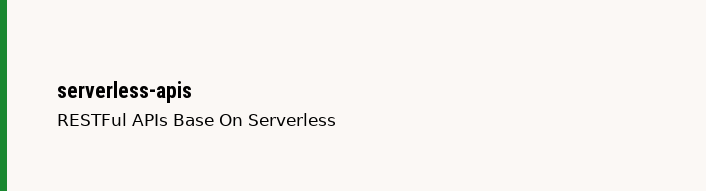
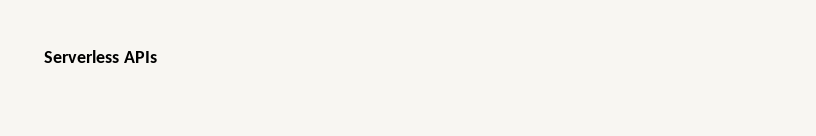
- serverless-apis
- RESTFul APIs Base On Serverless
+ Serverless APIs

